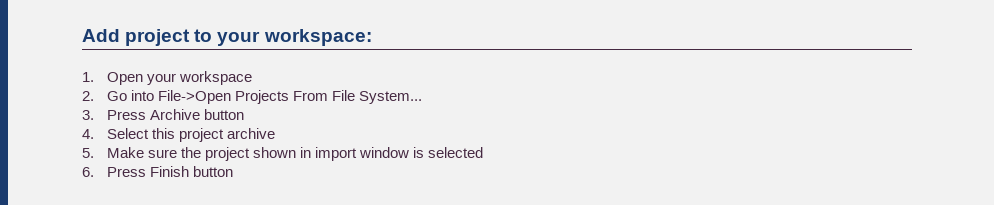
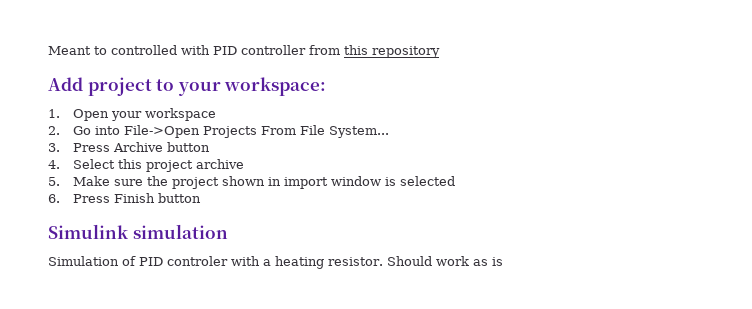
+ Meant to controlled with PID controller from this repository
+ Simulink simulation
+ Simulation of PID controler with a heating resistor. Should work as is

